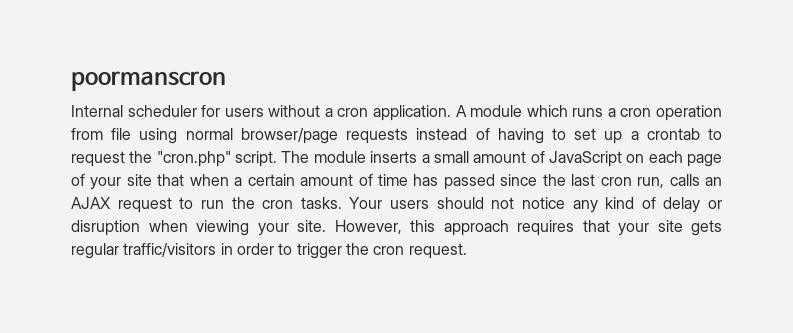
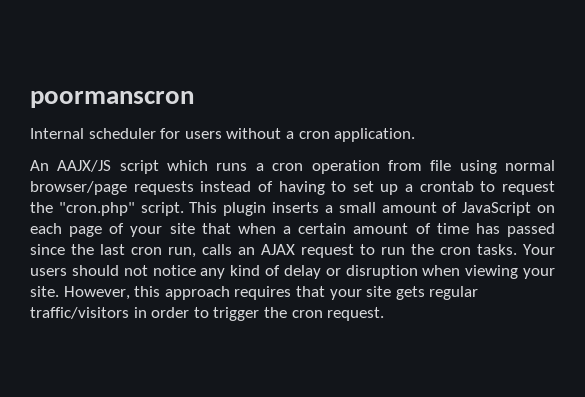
- Internal scheduler for users without a cron application. A module which runs a cron operation from file using normal browser/page requests instead of having to set up a crontab to request the "cron.php" script.
+ Internal scheduler for users without a cron application.
+ An AAJX/JS script which runs a cron operation from file using normal browser/page requests instead of having to set up a crontab to request the "cron.php" script.
- The module inserts a small amount of JavaScript on each page of your site that when a certain amount of time has passed since the last cron run, calls an AJAX request to run the cron tasks.
+ This plugin inserts a small amount of JavaScript on each page of your site that when a certain amount of time has passed since the last cron run, calls an AJAX request to run the cron tasks.

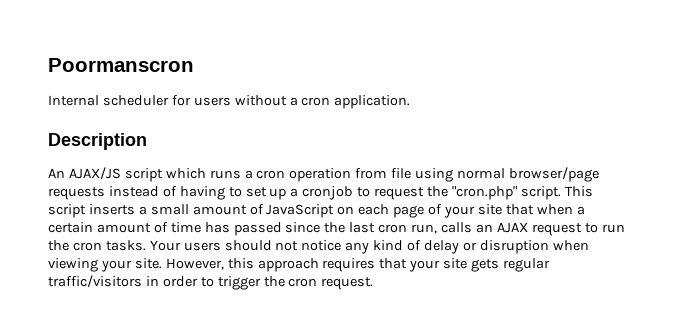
- poormanscron
+ Poormanscron
+ Description
- An AAJX/JS script which runs a cron operation from file using normal browser/page requests instead of having to set up a crontab to request the "cron.php" script.
+ An AJAX/JS script which runs a cron operation from file using normal browser/page requests instead of having to set up a cronjob to request the "cron.php" script.
- This plugin inserts a small amount of JavaScript on each page of your site that when a certain amount of time has passed since the last cron run, calls an AJAX request to run the cron tasks.
+ This script inserts a small amount of JavaScript on each page of your site that when a certain amount of time has passed since the last cron run, calls an AJAX request to run the cron tasks.

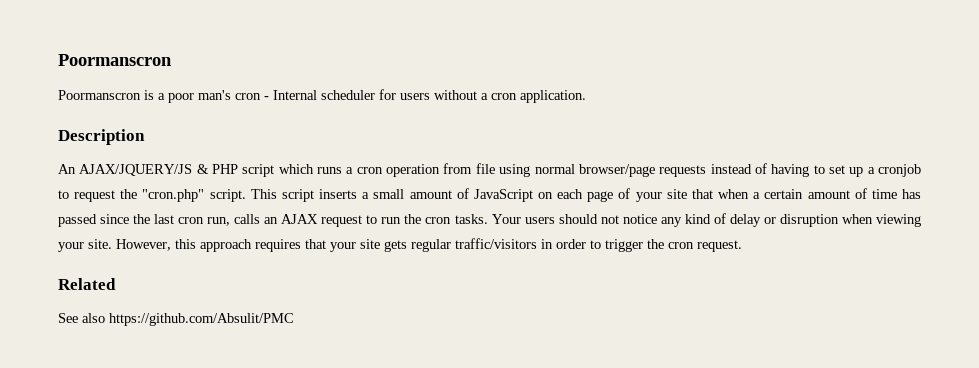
- Internal scheduler for users without a cron application.
+ Poormanscron is a poor man's cron - Internal scheduler for users without a cron application.
- An AJAX/JS script which runs a cron operation from file using normal browser/page requests instead of having to set up a cronjob to request the "cron.php" script.
+ An AJAX/JQUERY/JS & PHP script which runs a cron operation from file using normal browser/page requests instead of having to set up a cronjob to request the "cron.php" script.
+ Related
+ See also https://github.com/Absulit/PMC

